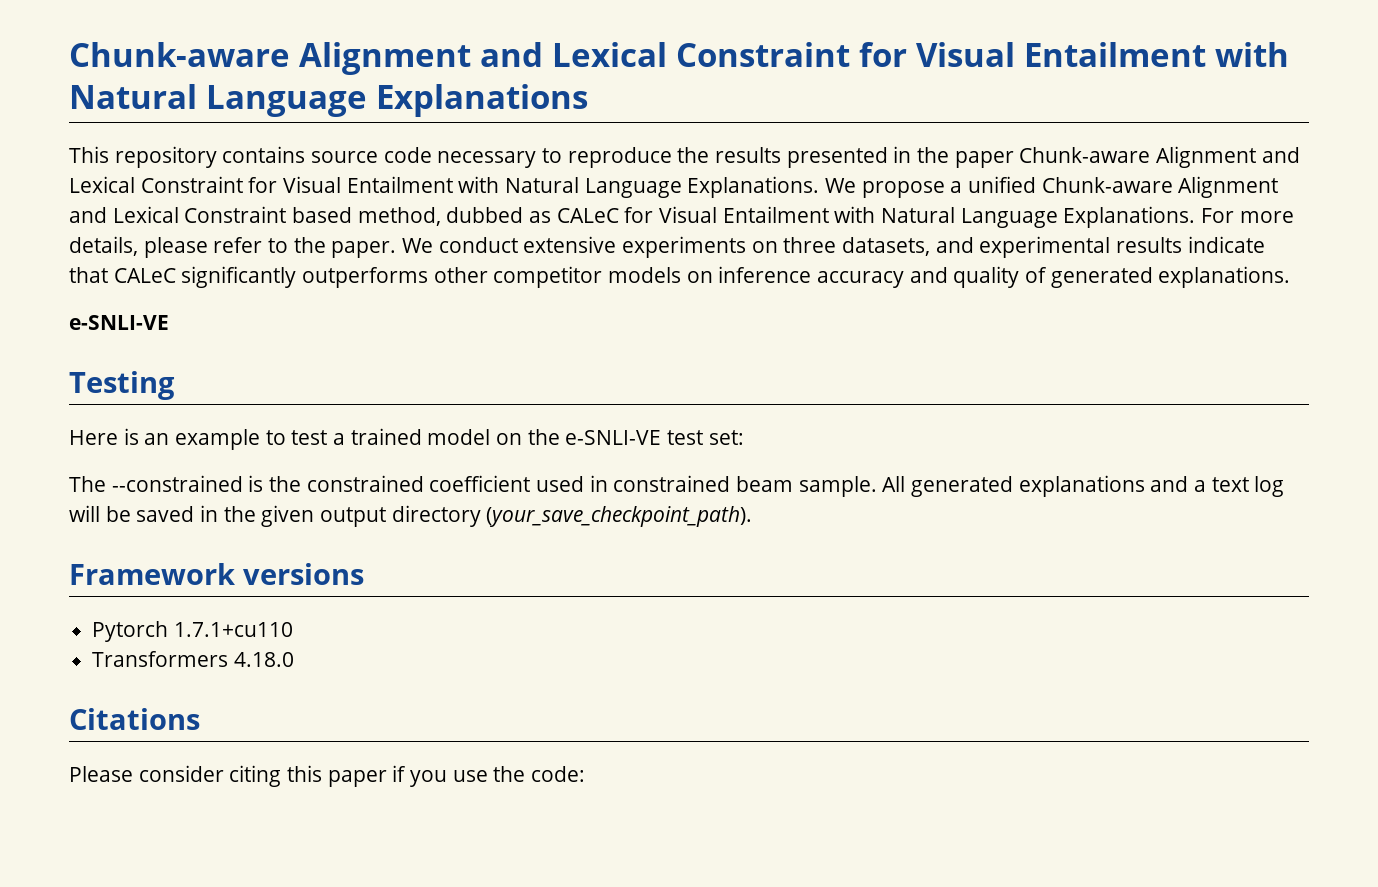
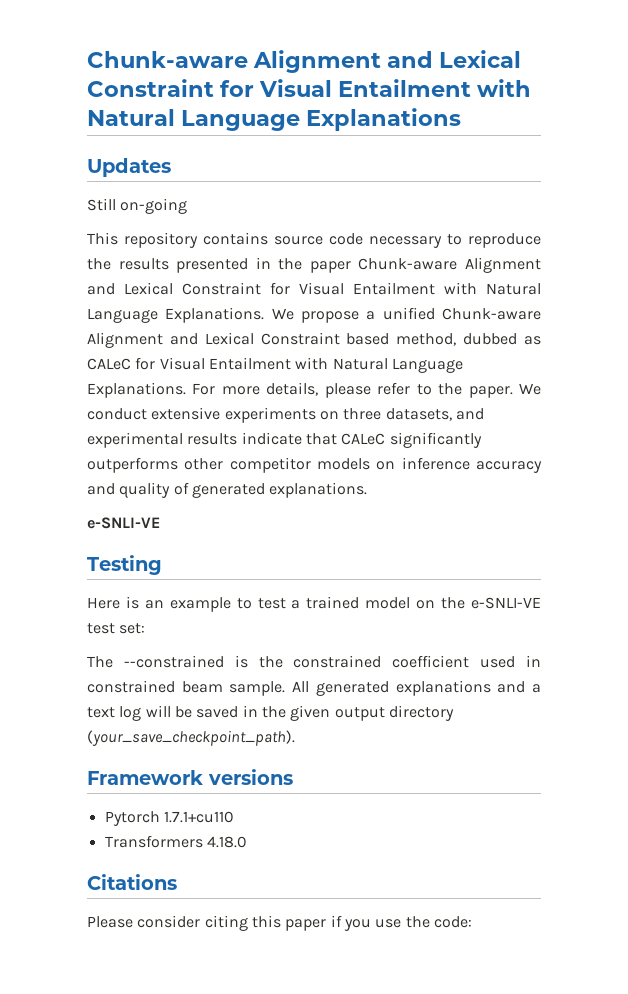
+ Updates
+ Still on-going

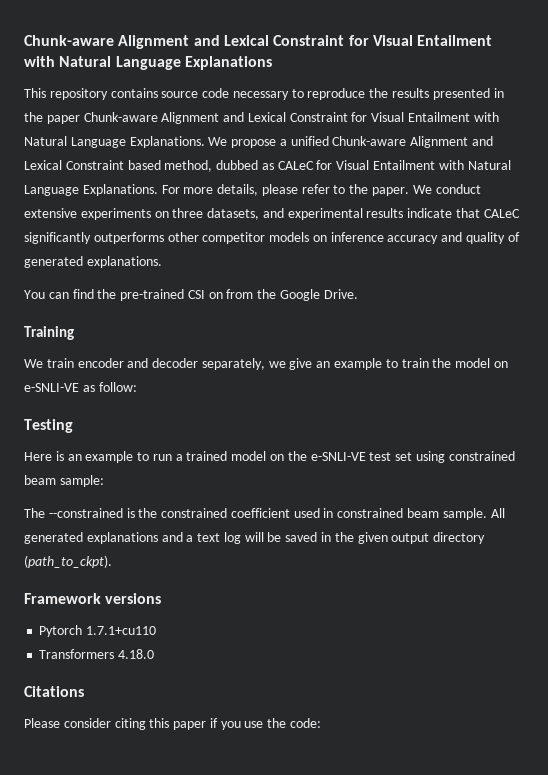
- Updates
- Still on-going
  We conduct extensive experiments on three datasets, and experimental results indicate that CALeC significantly outperforms other competitor models on inference accuracy and quality of generated explanations.
- e-SNLI-VE
+ You can find the pre-trained CSI on from the Google Drive.
+ Training
+ We train encoder and decoder separately, we give an example to train the model on e-SNLI-VE as follow:
- Here is an example to test a trained model on the e-SNLI-VE test set:
+ Here is an example to run a trained model on the e-SNLI-VE test set using constrained beam sample:
- All generated explanations and a text log will be saved in the given output directory (your_save_checkpoint_path).
+ All generated explanations and a text log will be saved in the given output directory (path_to_ckpt).

